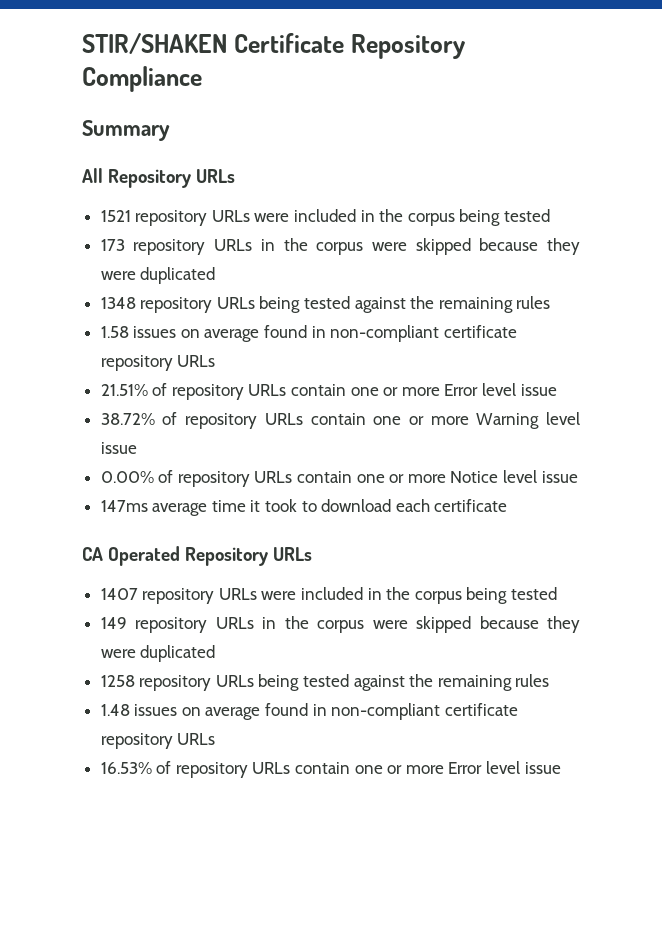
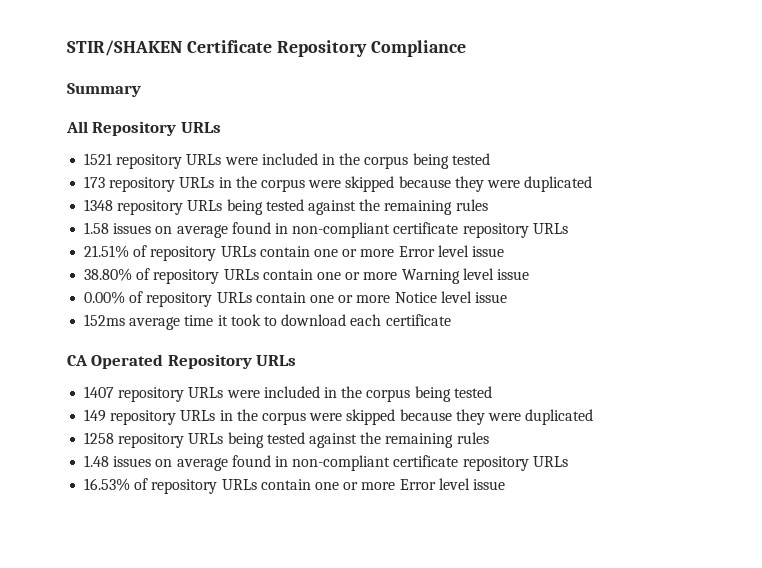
- 38.72% of repository URLs contain one or more Warning level issue
+ 38.80% of repository URLs contain one or more Warning level issue
- 147ms average time it took to download each certificate
+ 152ms average time it took to download each certificate

